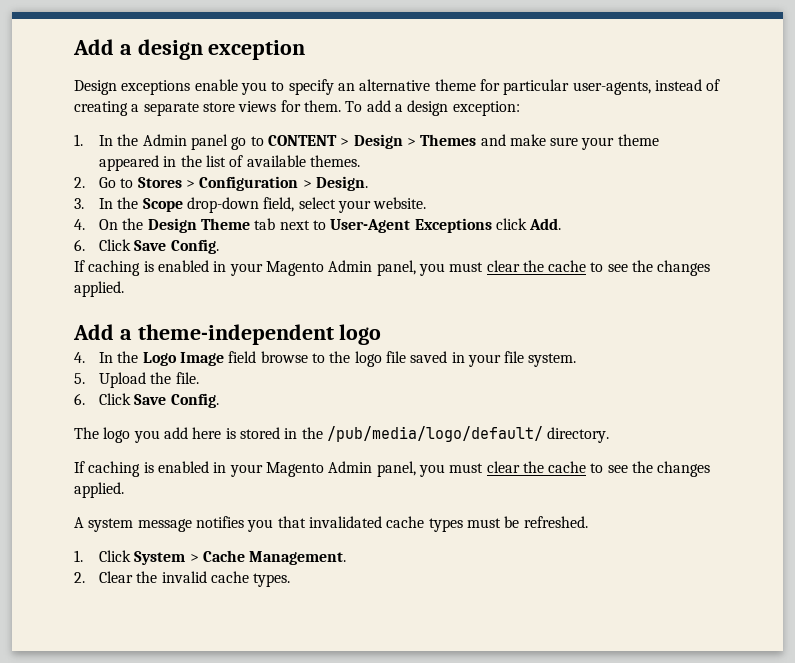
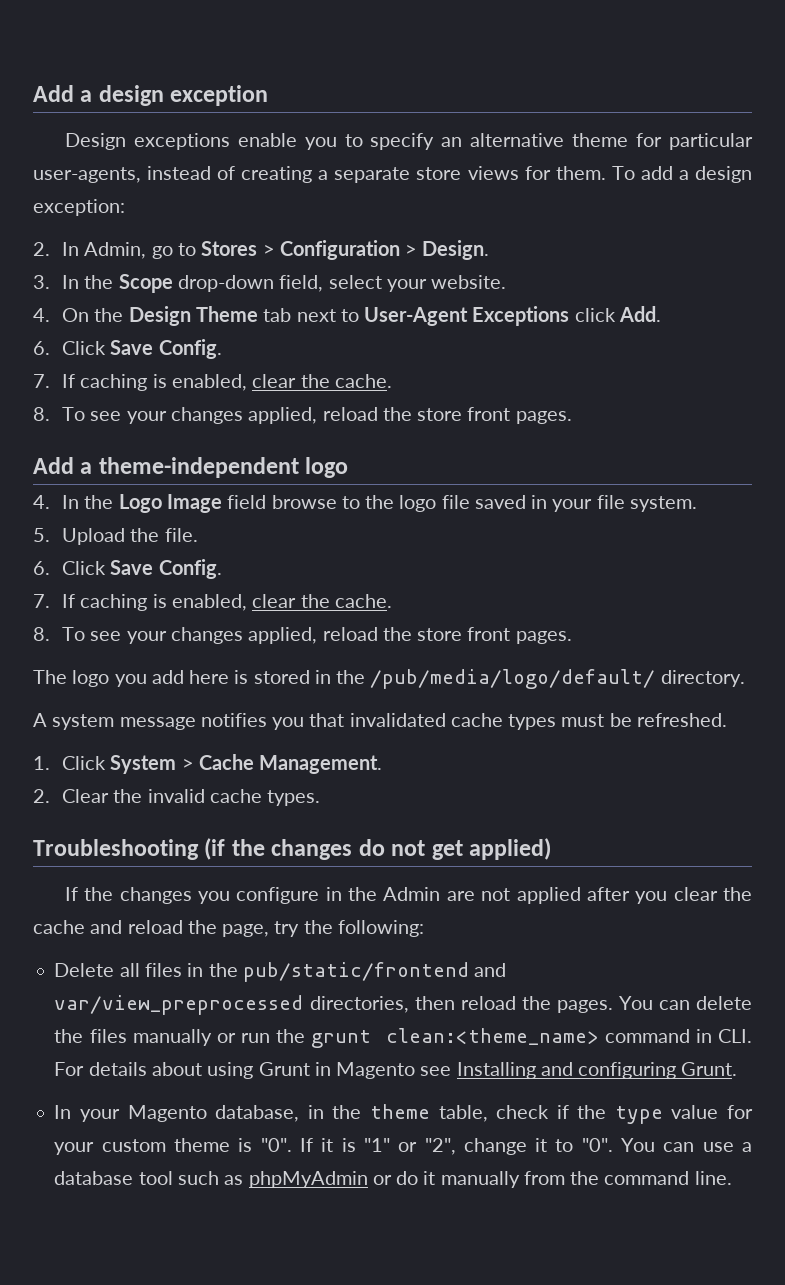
- 1. In the Admin panel go to CONTENT > Design > Themes and make sure your theme appeared in the list of available themes.
- 2. Go to Stores > Configuration > Design.
+ 2. In Admin, go to Stores > Configuration > Design.
  4. On the Design Theme tab next to User-Agent Exceptions click Add.
  6. Click Save Config.
- If caching is enabled in your Magento Admin panel, you must clear the cache to see the changes applied.
+ 7. If caching is enabled, clear the cache.
+ 8. To see your changes applied, reload the store front pages.
  5. Upload the file.
  6. Click Save Config.
+ 7. If caching is enabled, clear the cache.
+ 8. To see your changes applied, reload the store front pages.
  The logo you add here is stored in the /pub/media/logo/default/ directory.
- If caching is enabled in your Magento Admin panel, you must clear the cache to see the changes applied.
+ Troubleshooting (if the changes do not get applied)
+ If the changes you configure in the Admin are not applied after you clear the cache and reload the page, try the following:
+ Delete all files in the pub/static/frontend and var/view_preprocessed directories, then reload the pages. You can delete the files manually or run the grunt clean:<theme_name> command in CLI. For details about using Grunt in Magento see Installing and configuring Grunt.
+ In your Magento database, in the theme table, check if the type value for your custom theme is "0". If it is "1" or "2", change it to "0". You can use a database tool such as phpMyAdmin or do it manually from the command line.

